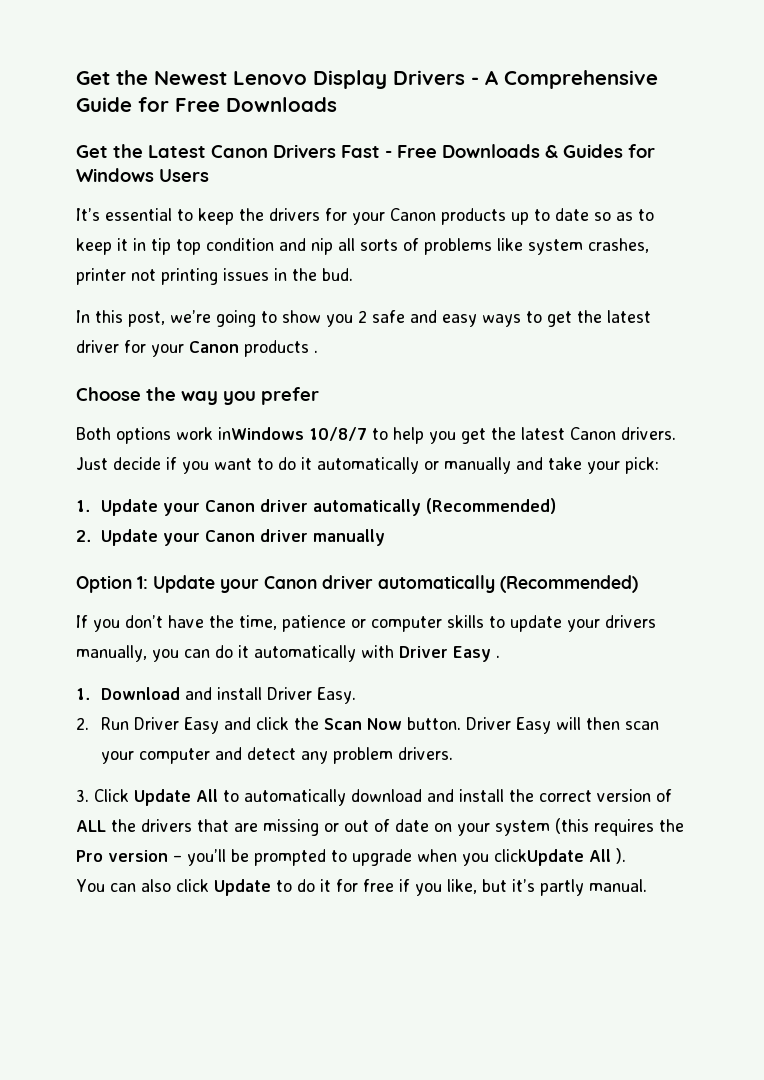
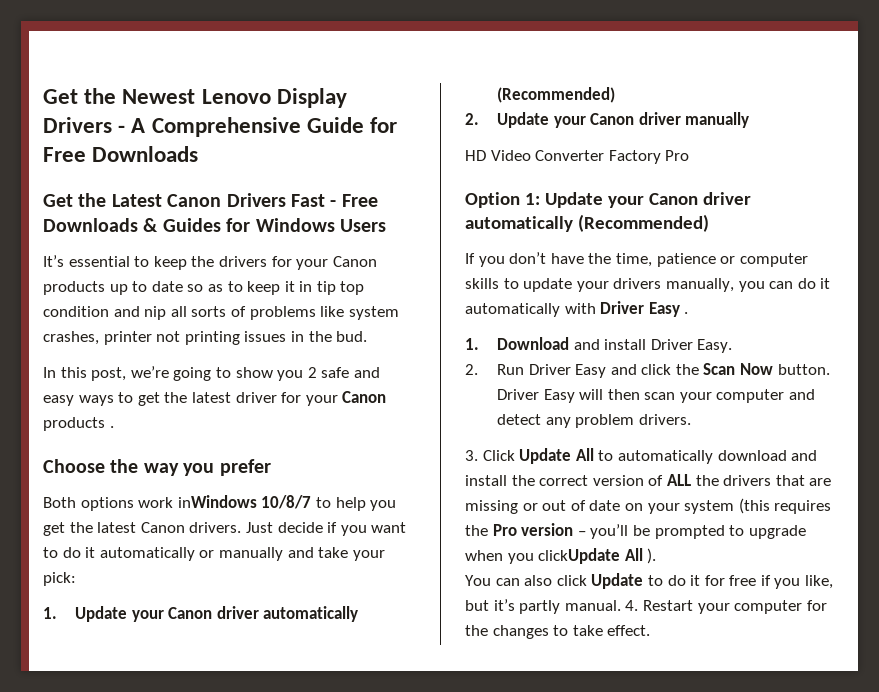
+ HD Video Converter Factory Pro
+ 4. Restart your computer for the changes to take effect.

